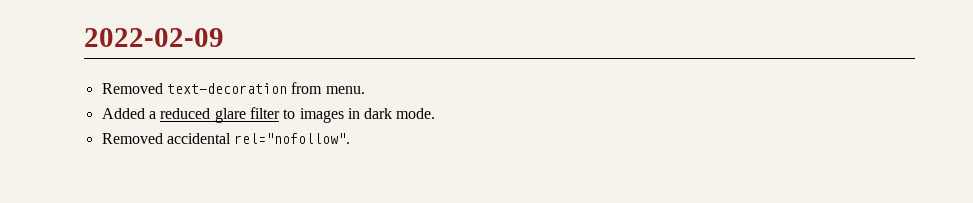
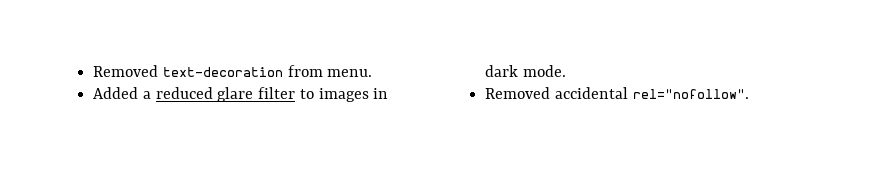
- 2022-02-09

